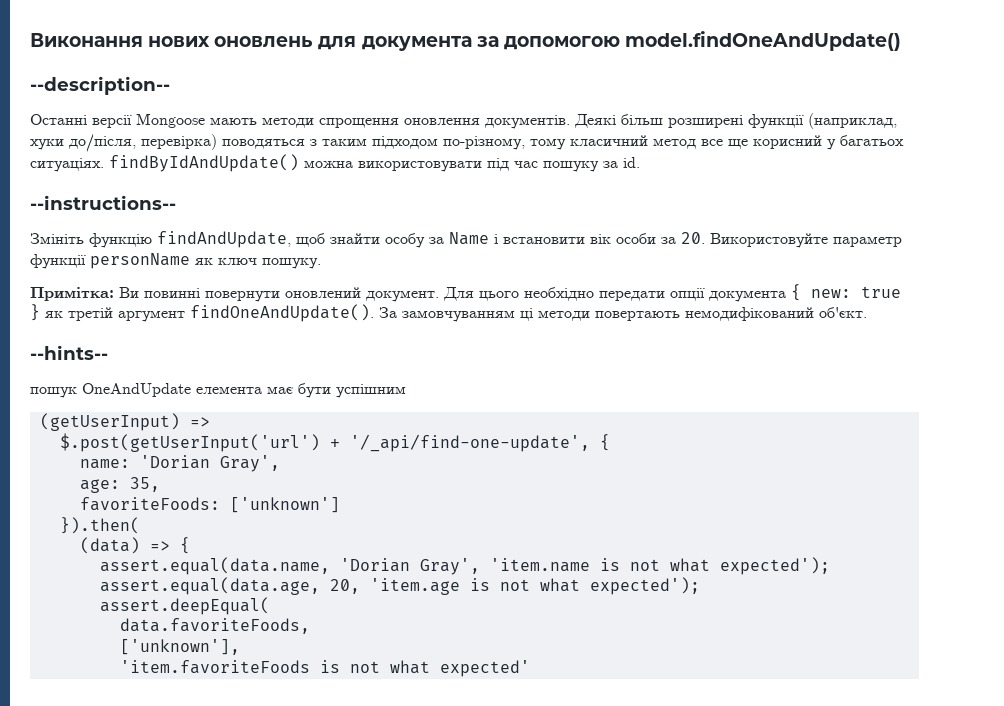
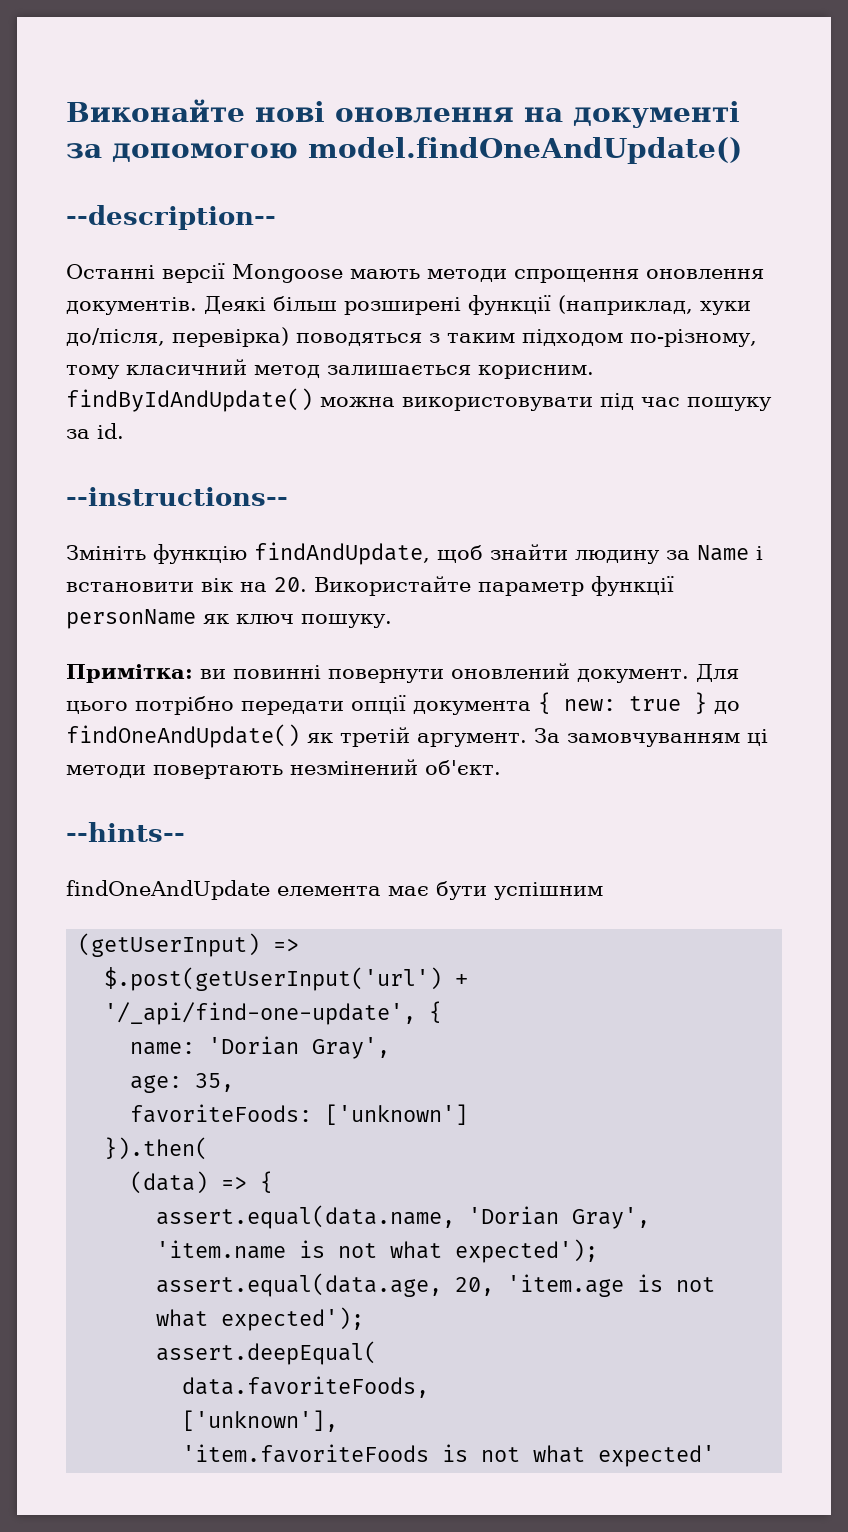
- Виконання нових оновлень для документа за допомогою model.findOneAndUpdate()
+ Виконайте нові оновлення на документі за допомогою model.findOneAndUpdate()
- Деякі більш розширені функції (наприклад, хуки до/після, перевірка) поводяться з таким підходом по-різному, тому класичний метод все ще корисний у багатьох ситуаціях. findByIdAndUpdate() можна використовувати під час пошуку за id.
+ Деякі більш розширені функції (наприклад, хуки до/після, перевірка) поводяться з таким підходом по-різному, тому класичний метод залишається корисним. findByIdAndUpdate() можна використовувати під час пошуку за id.
- Змініть функцію findAndUpdate, щоб знайти особу за Name і встановити вік особи за 20. Використовуйте параметр функції personName як ключ пошуку.
+ Змініть функцію findAndUpdate, щоб знайти людину за Name і встановити вік на 20. Використайте параметр функції personName як ключ пошуку.
- Примітка: Ви повинні повернути оновлений документ.
+ Примітка: ви повинні повернути оновлений документ.
- Для цього необхідно передати опції документа { new: true } як третій аргумент findOneAndUpdate().
+ Для цього потрібно передати опції документа { new: true } до findOneAndUpdate() як третій аргумент.
- За замовчуванням ці методи повертають немодифікований об'єкт.
+ За замовчуванням ці методи повертають незмінений об'єкт.
- пошук OneAndUpdate елемента має бути успішним
+ findOneAndUpdate елемента має бути успішним

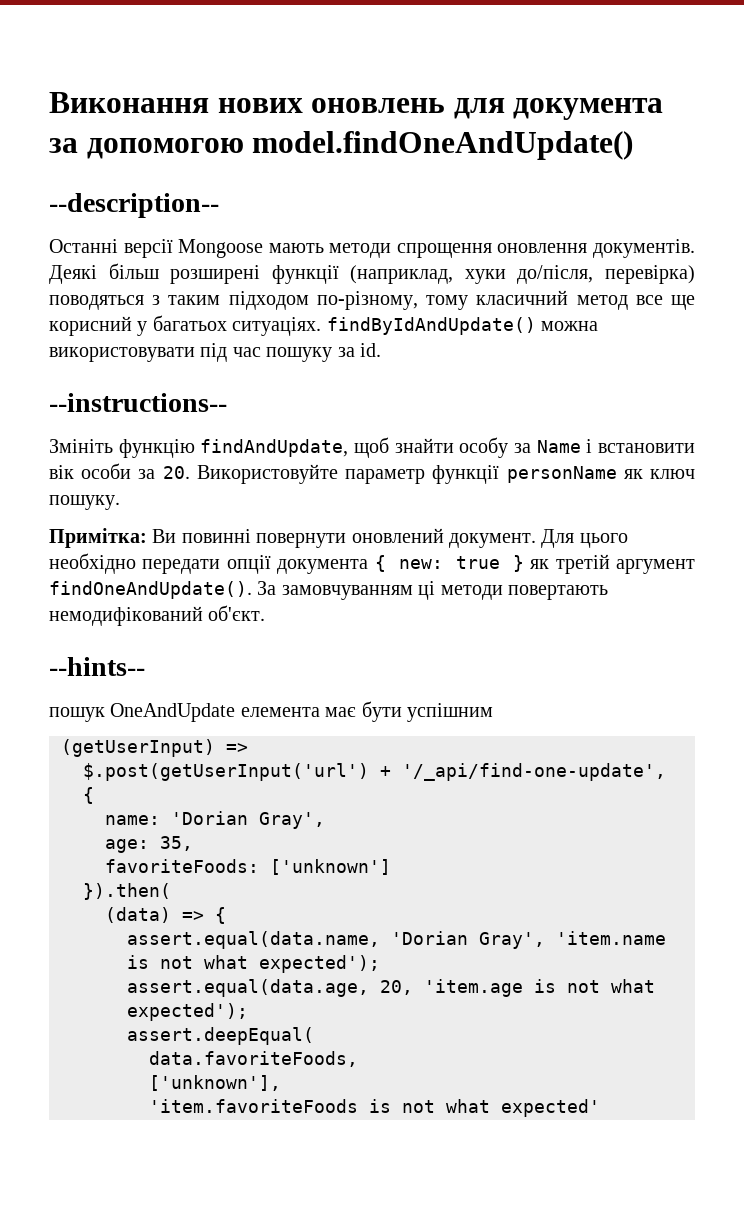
- Виконайте нові оновлення на документі за допомогою model.findOneAndUpdate()
+ Виконання нових оновлень для документа за допомогою model.findOneAndUpdate()
- Деякі більш розширені функції (наприклад, хуки до/після, перевірка) поводяться з таким підходом по-різному, тому класичний метод залишається корисним. findByIdAndUpdate() можна використовувати під час пошуку за id.
+ Деякі більш розширені функції (наприклад, хуки до/після, перевірка) поводяться з таким підходом по-різному, тому класичний метод все ще корисний у багатьох ситуаціях. findByIdAndUpdate() можна використовувати під час пошуку за id.
- Змініть функцію findAndUpdate, щоб знайти людину за Name і встановити вік на 20. Використайте параметр функції personName як ключ пошуку.
+ Змініть функцію findAndUpdate, щоб знайти особу за Name і встановити вік особи за 20. Використовуйте параметр функції personName як ключ пошуку.
- Примітка: ви повинні повернути оновлений документ.
+ Примітка: Ви повинні повернути оновлений документ.
- Для цього потрібно передати опції документа { new: true } до findOneAndUpdate() як третій аргумент.
+ Для цього необхідно передати опції документа { new: true } як третій аргумент findOneAndUpdate().
- За замовчуванням ці методи повертають незмінений об'єкт.
+ За замовчуванням ці методи повертають немодифікований об'єкт.
- findOneAndUpdate елемента має бути успішним
+ пошук OneAndUpdate елемента має бути успішним

